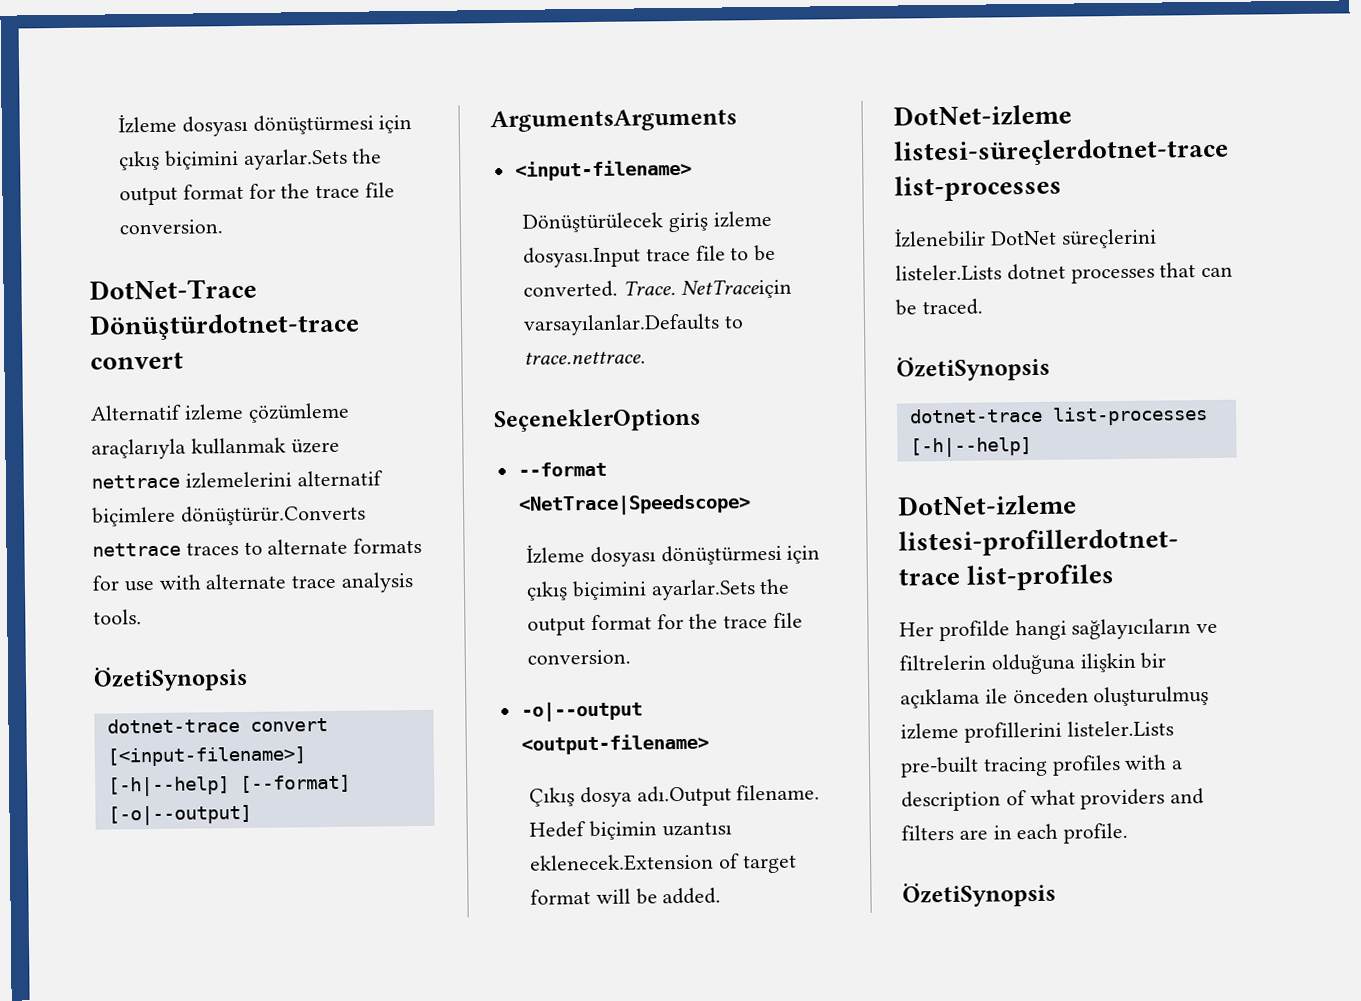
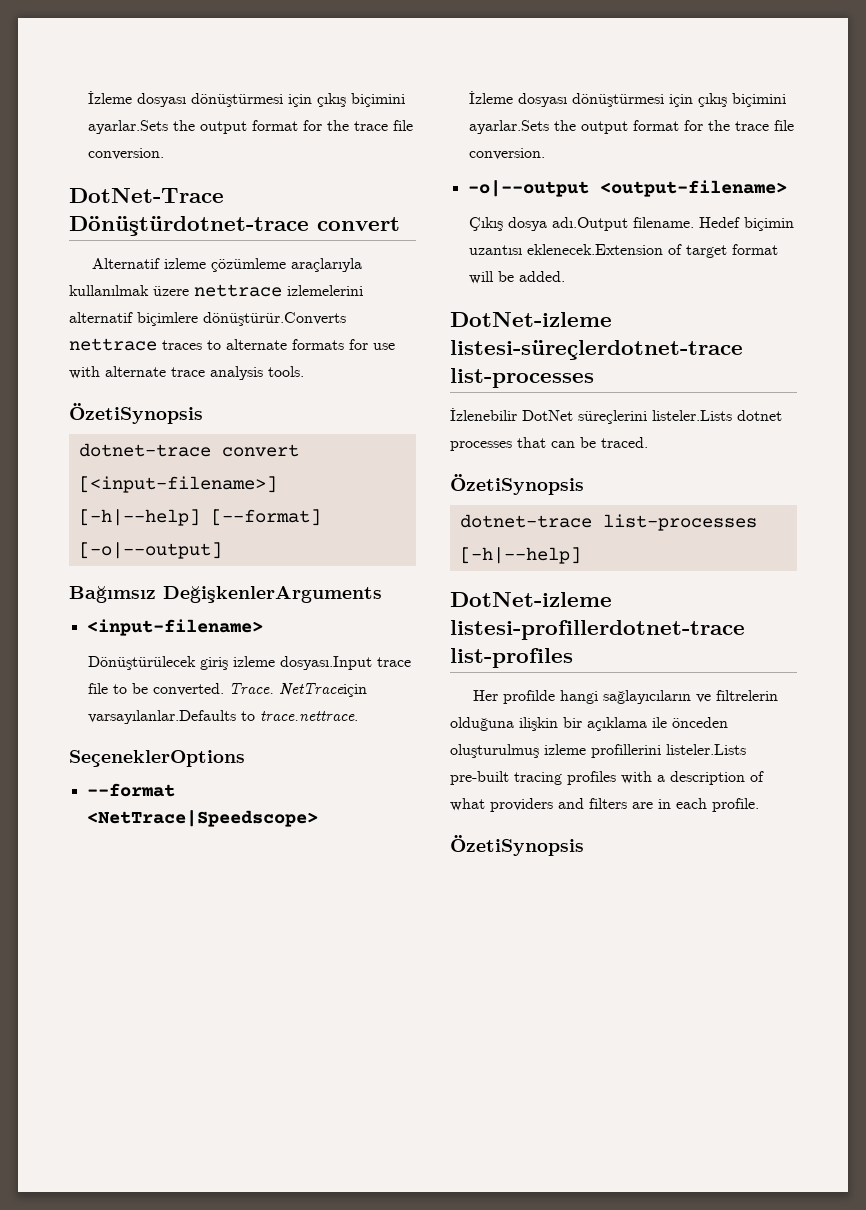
- Alternatif izleme çözümleme araçlarıyla kullanmak üzere nettrace izlemelerini alternatif biçimlere dönüştürür.Converts nettrace traces to alternate formats for use with alternate trace analysis tools.
+ Alternatif izleme çözümleme araçlarıyla kullanılmak üzere nettrace izlemelerini alternatif biçimlere dönüştürür.Converts nettrace traces to alternate formats for use with alternate trace analysis tools.
- ArgumentsArguments
+ Bağımsız DeğişkenlerArguments

